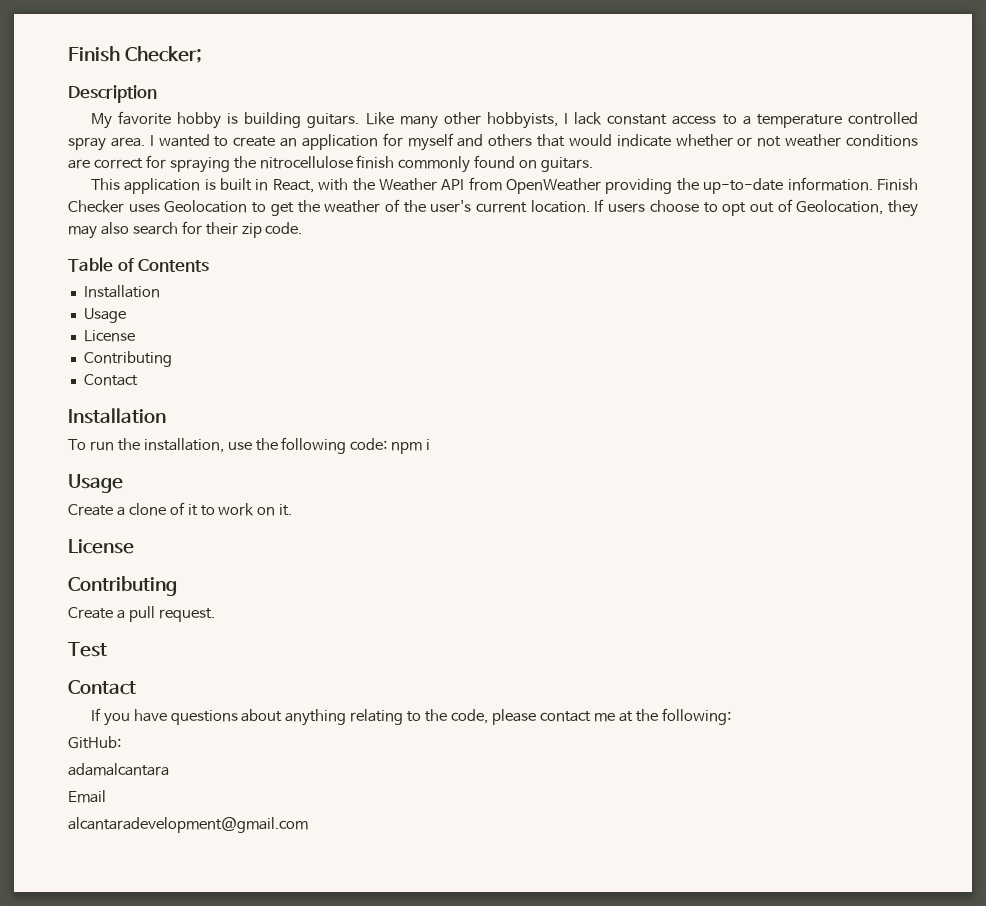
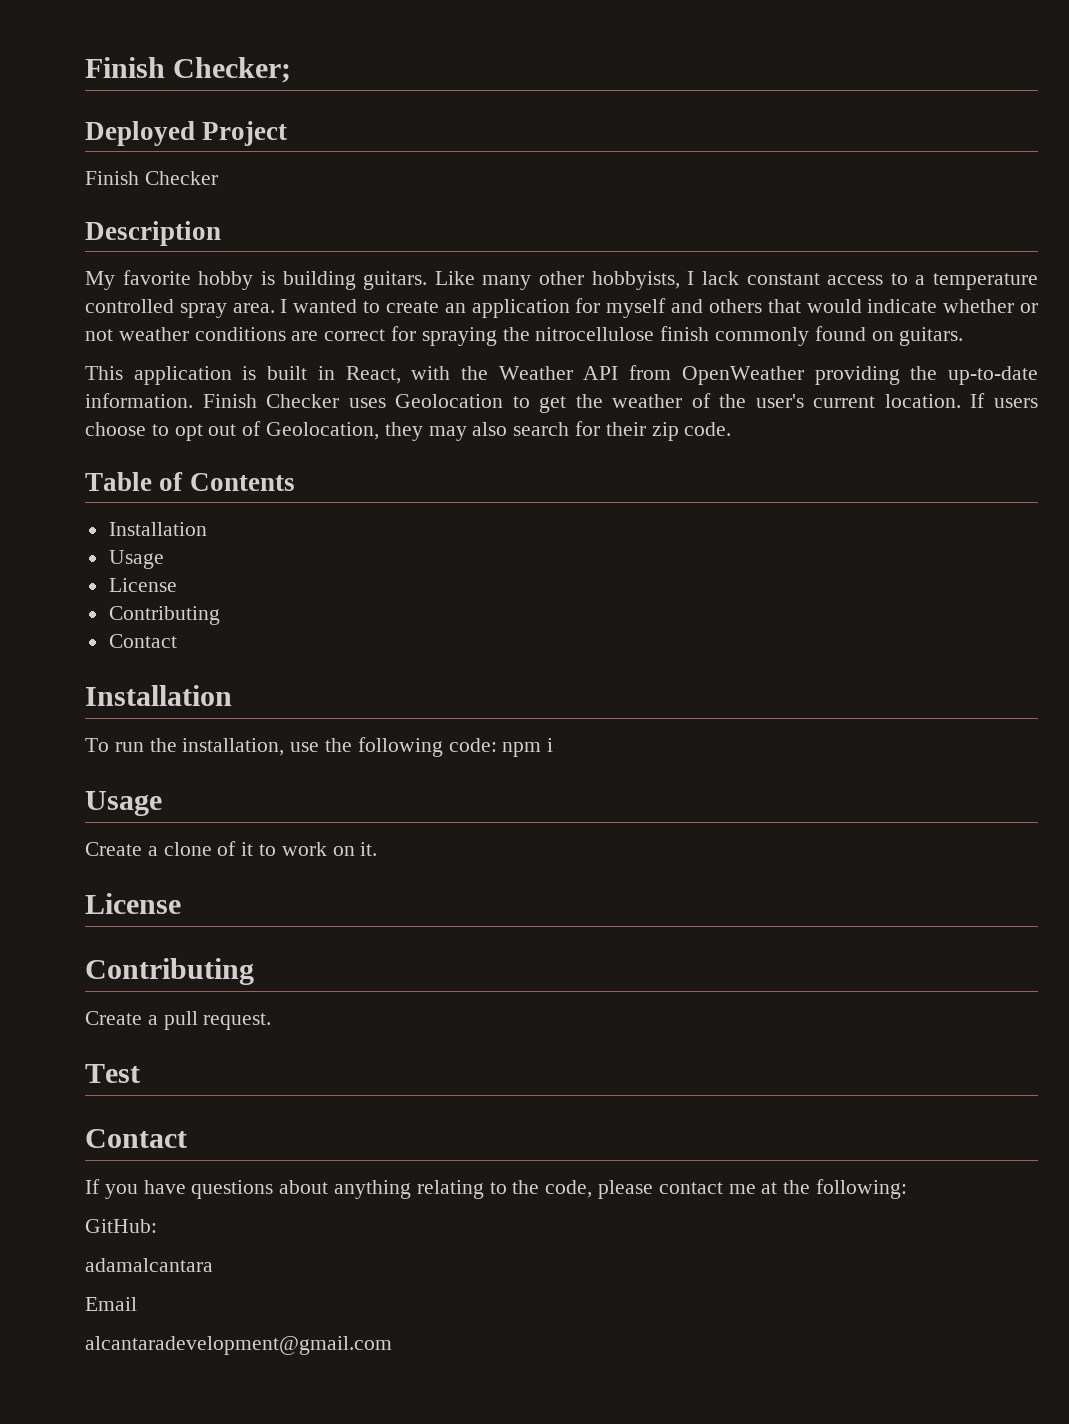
+ Deployed Project
+ Finish Checker

